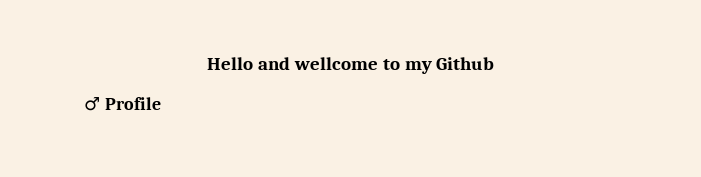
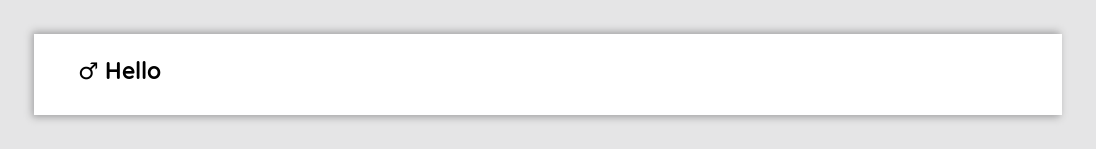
- Hello and wellcome to my Github
- ♂ Profile
+ ♂ Hello

